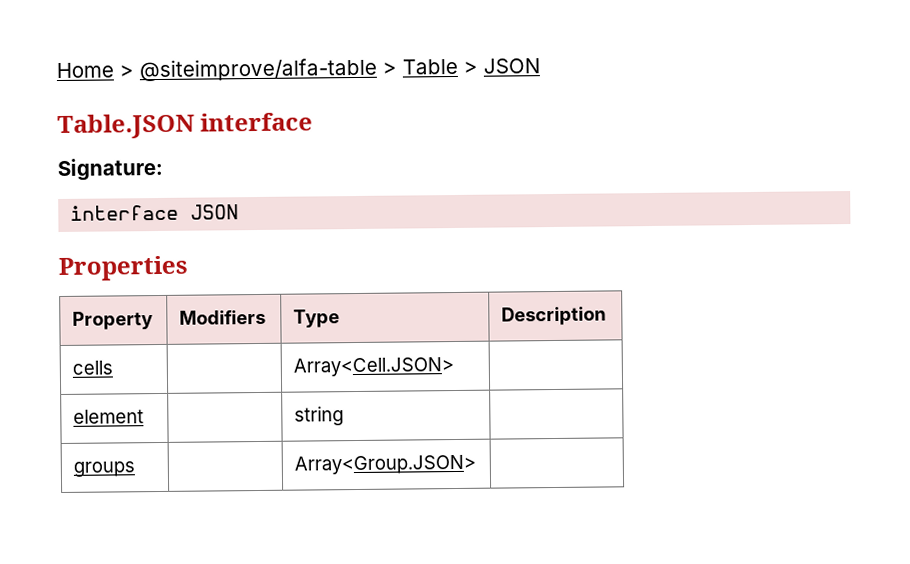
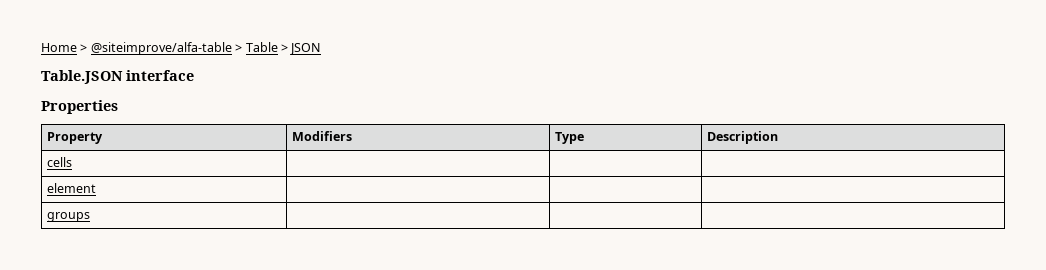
- Signature:
- interface JSON
- cells | | Array<Cell.JSON> |
+ cells | | |
- element | | string |
+ element | | |
- groups | | Array<Group.JSON> |
+ groups | | |

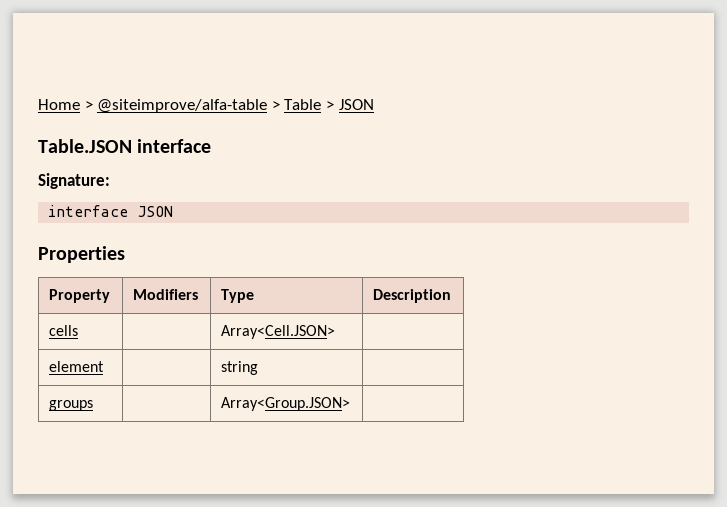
+ Signature:
+ interface JSON
- cells | | |
+ cells | | Array<Cell.JSON> |
- element | | |
+ element | | string |
- groups | | |
+ groups | | Array<Group.JSON> |

